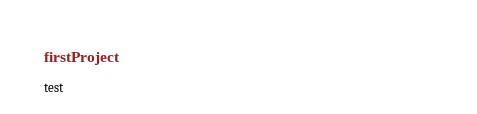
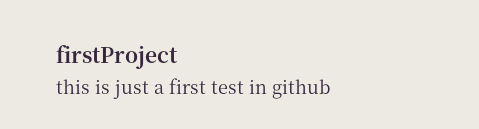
- test
+ this is just a first test in github

